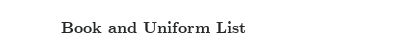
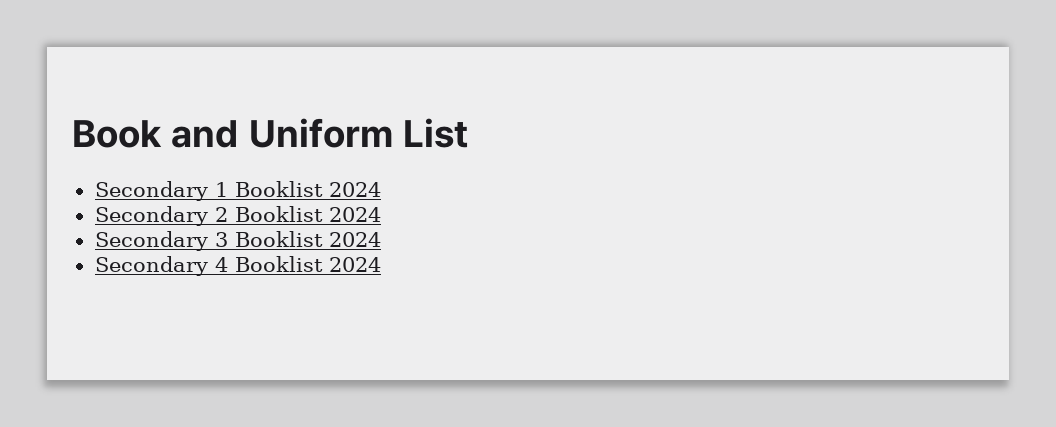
+ Secondary 1 Booklist 2024
+ Secondary 2 Booklist 2024
+ Secondary 3 Booklist 2024
+ Secondary 4 Booklist 2024

